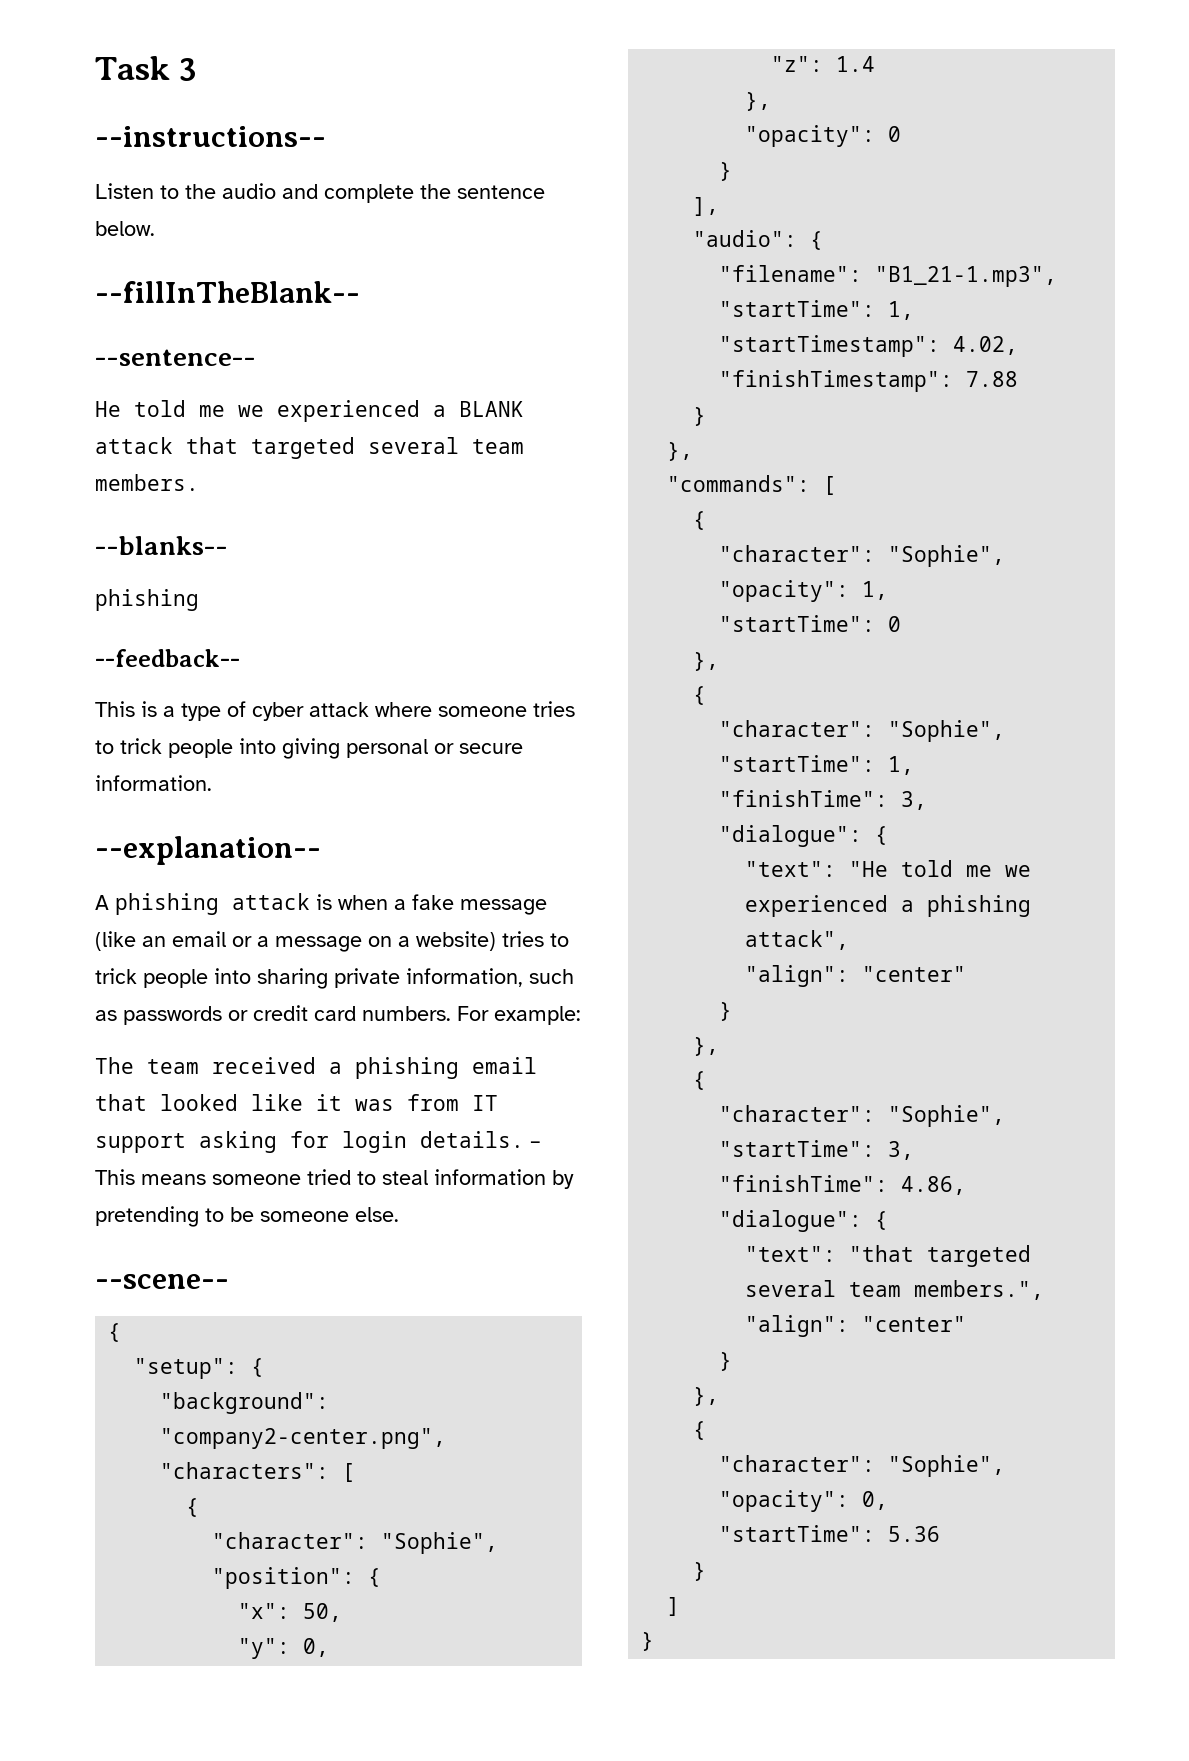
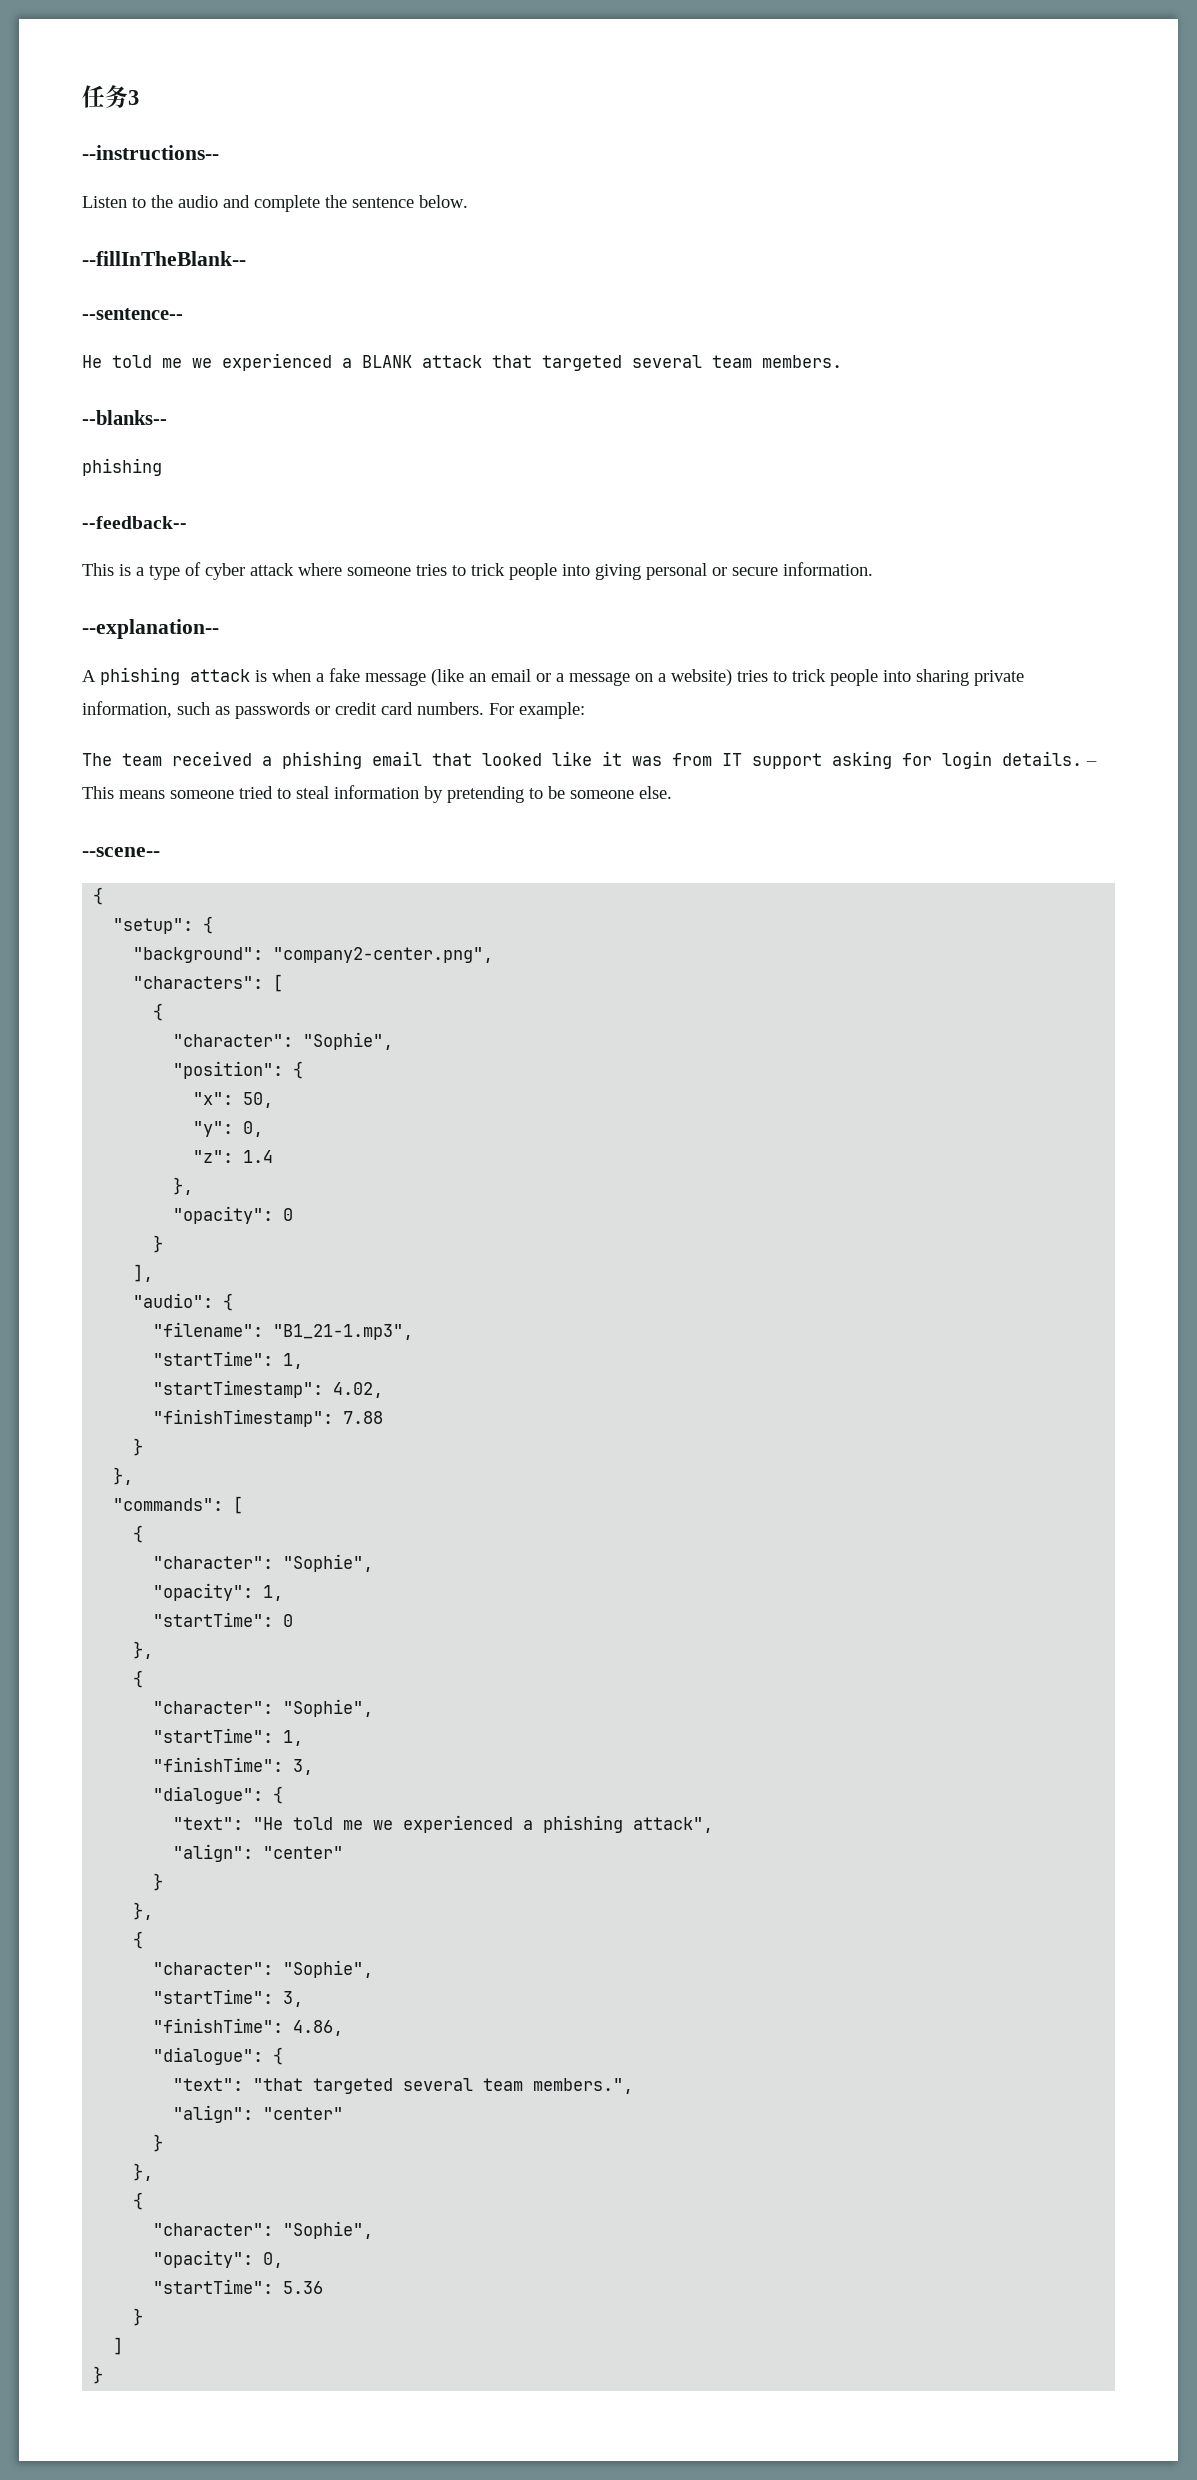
- Task 3
+ 任务3

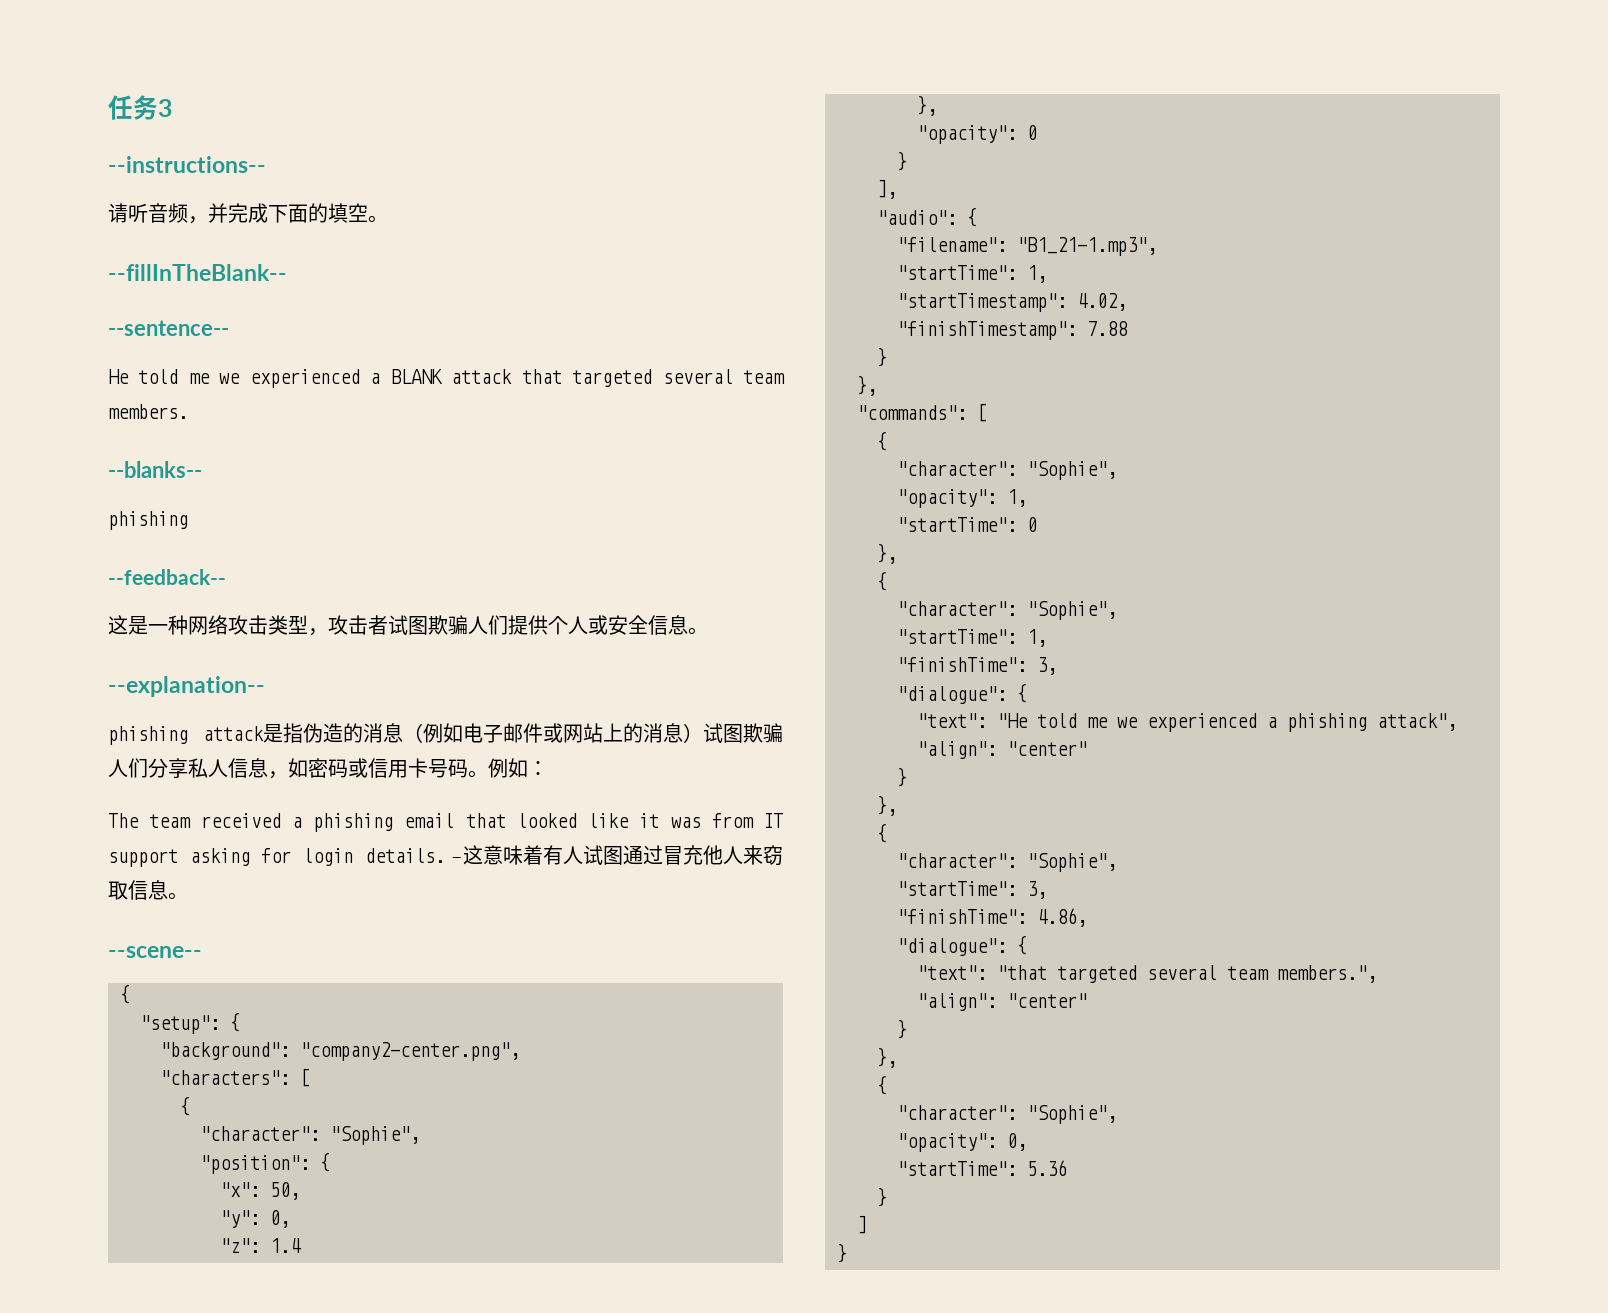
- Listen to the audio and complete the sentence below.
+ 请听音频，并完成下面的填空。
- This is a type of cyber attack where someone tries to trick people into giving personal or secure information.
+ 这是一种网络攻击类型，攻击者试图欺骗人们提供个人或安全信息。
- A phishing attack is when a fake message (like an email or a message on a website) tries to trick people into sharing private information, such as passwords or credit card numbers. For example:
+ phishing attack是指伪造的消息（例如电子邮件或网站上的消息）试图欺骗人们分享私人信息，如密码或信用卡号码。例如：
- – This means someone tried to steal information by pretending to be someone else.
+ –这意味着有人试图通过冒充他人来窃取信息。

